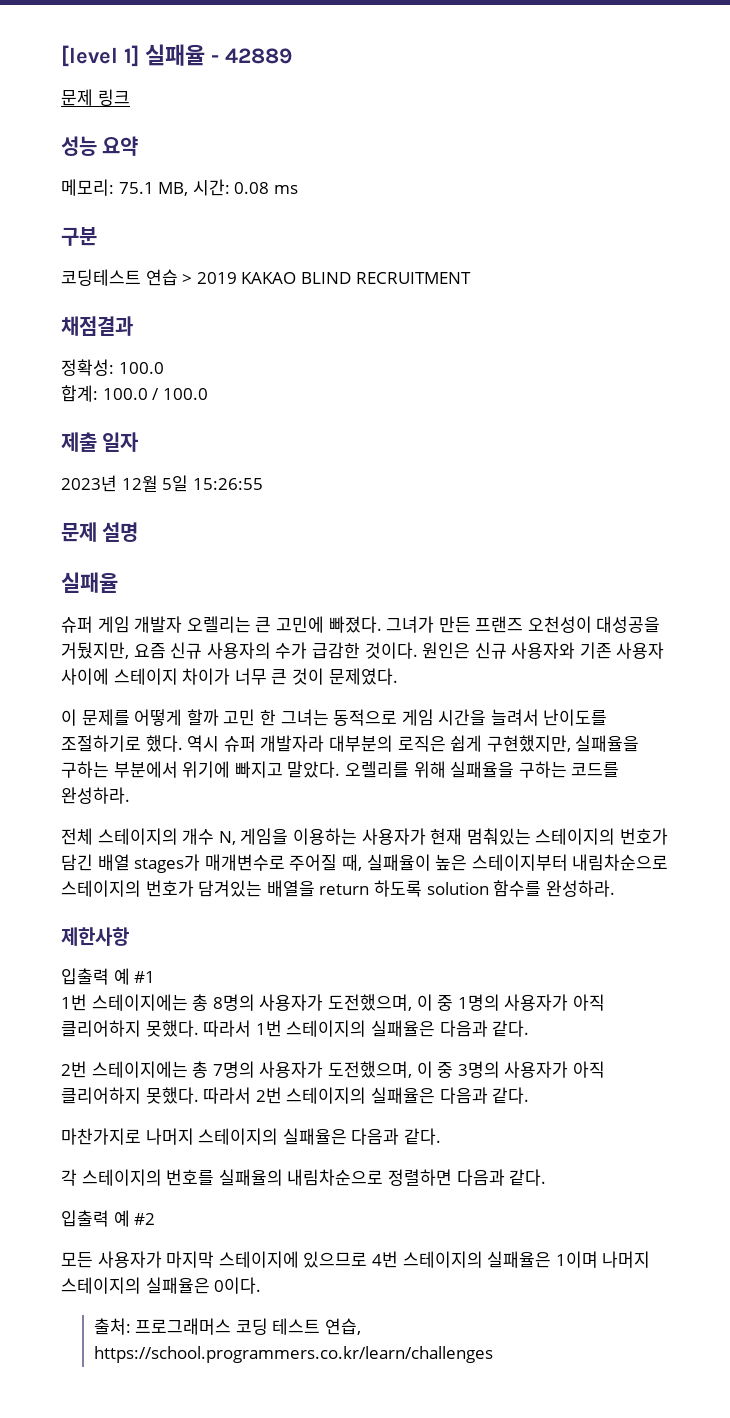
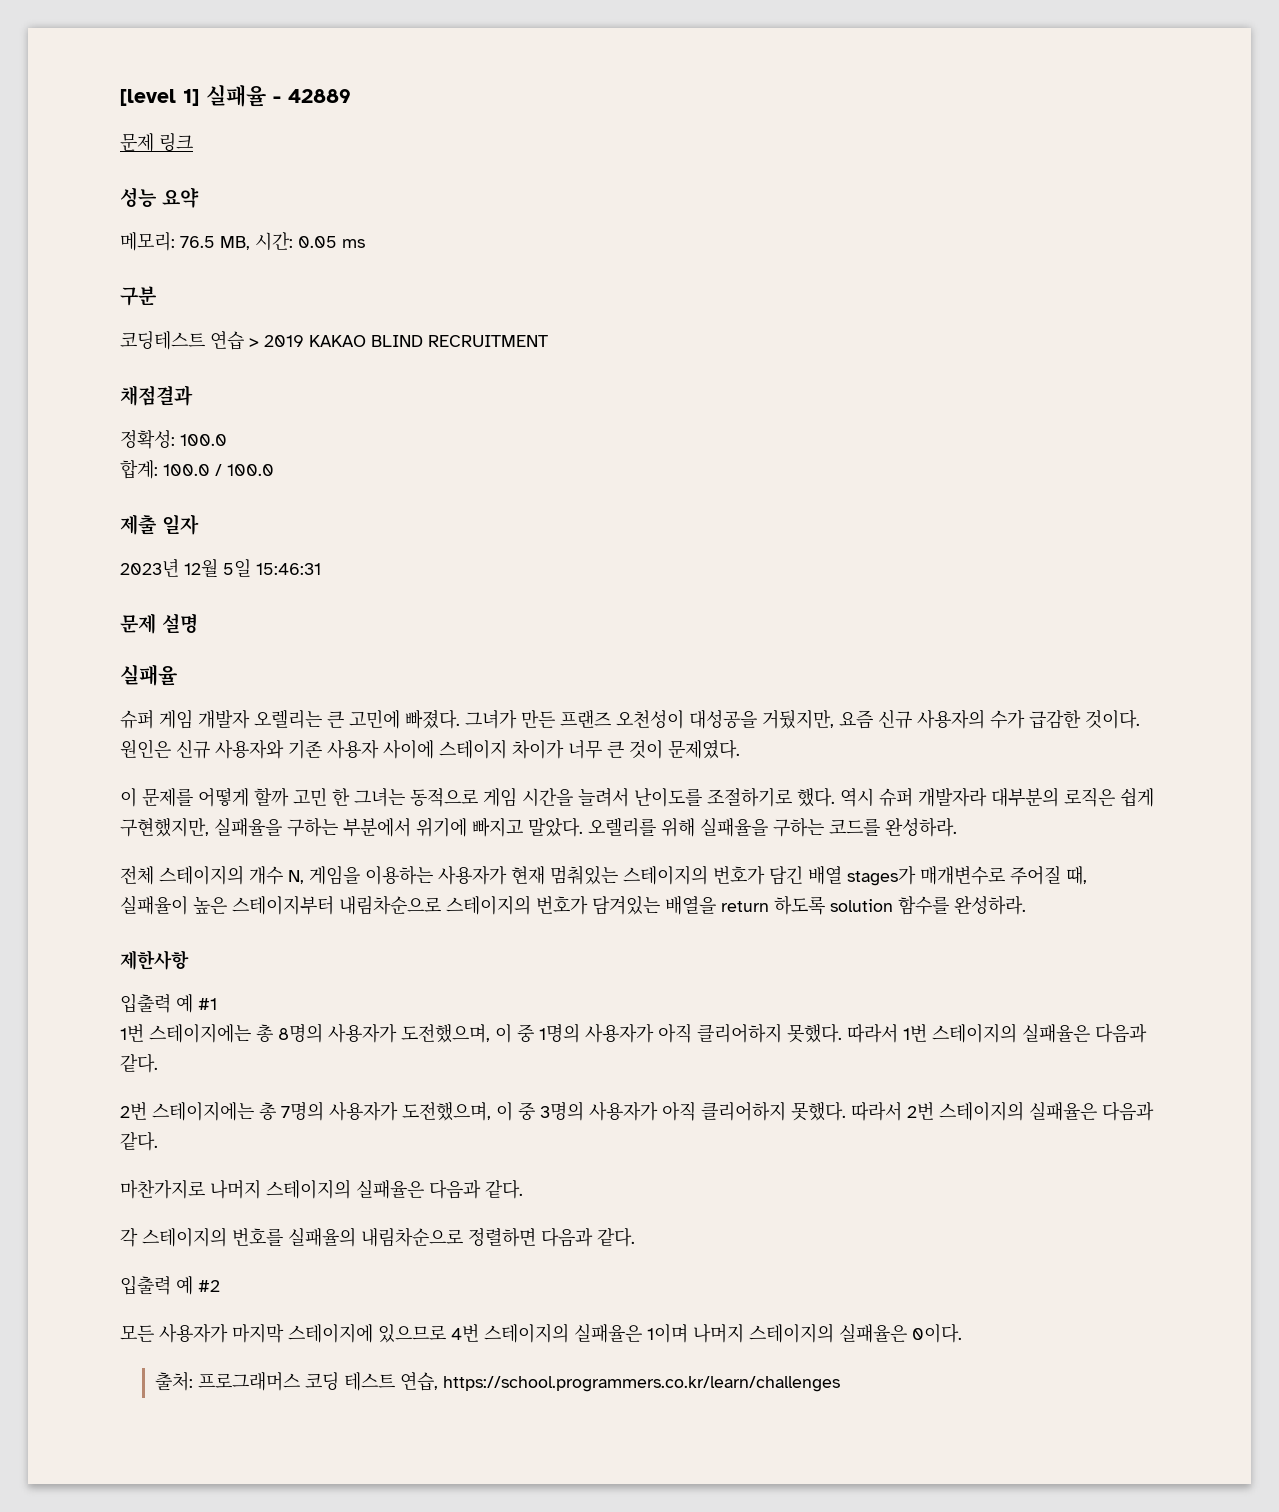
- 메모리: 75.1 MB, 시간: 0.08 ms
+ 메모리: 76.5 MB, 시간: 0.05 ms
- 2023년 12월 5일 15:26:55
+ 2023년 12월 5일 15:46:31

